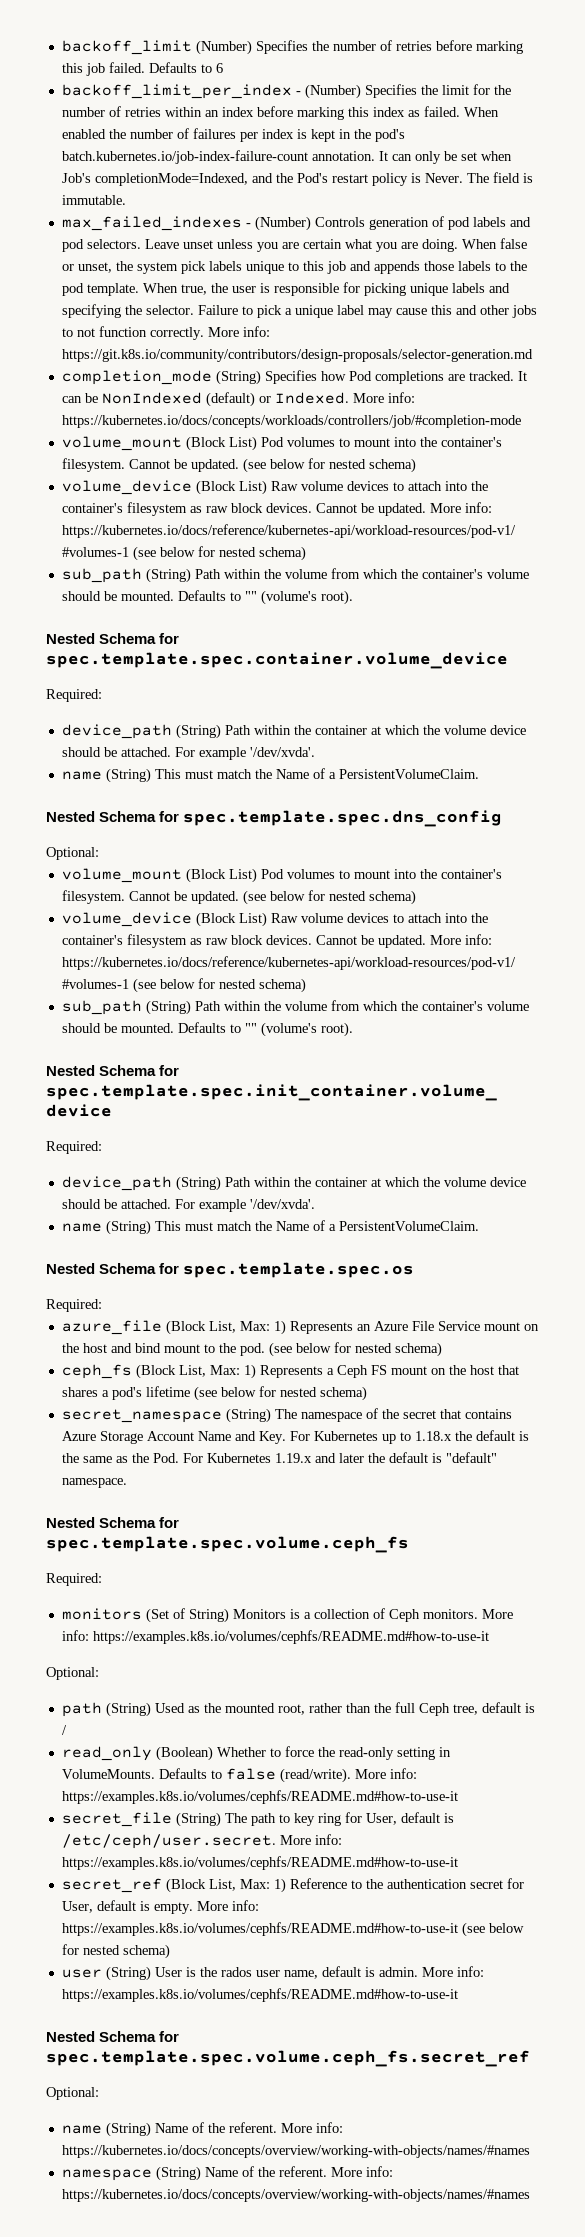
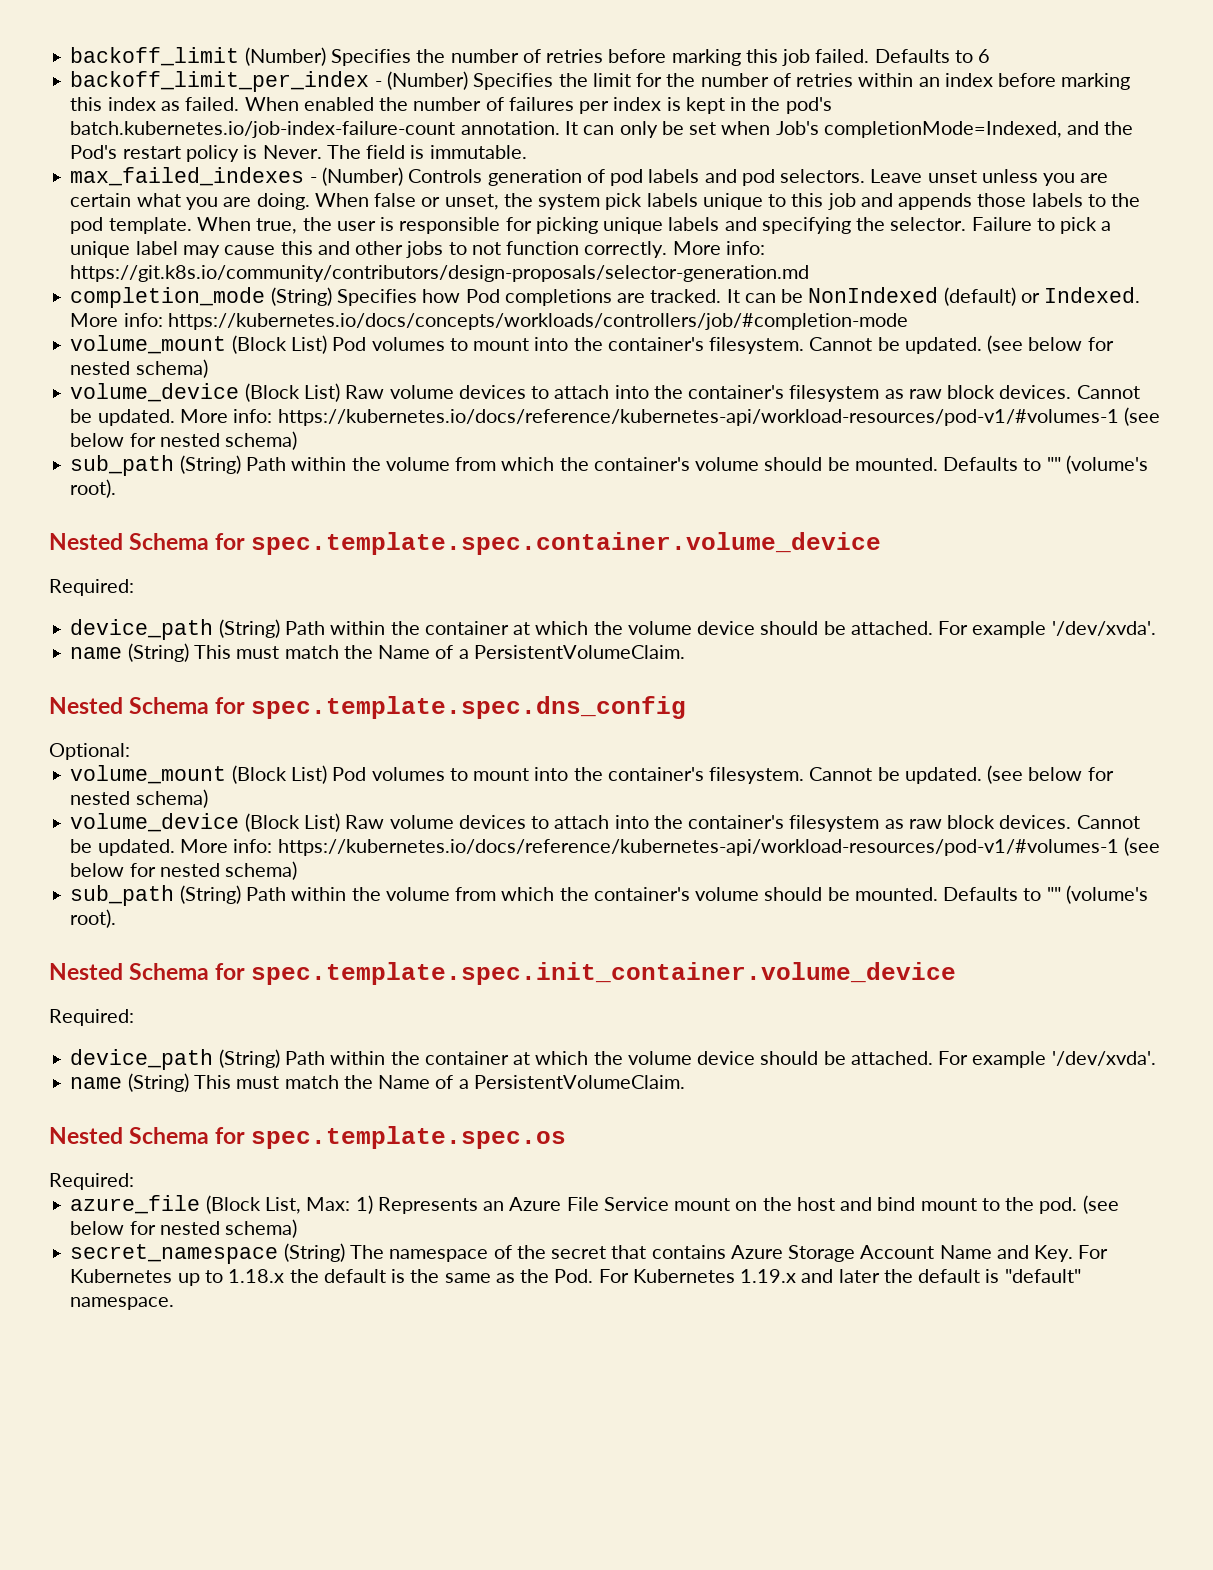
- ceph_fs (Block List, Max: 1) Represents a Ceph FS mount on the host that shares a pod's lifetime (see below for nested schema)
- Nested Schema for spec.template.spec.volume.ceph_fs
- Required:
- monitors (Set of String) Monitors is a collection of Ceph monitors. More info: https://examples.k8s.io/volumes/cephfs/README.md#how-to-use-it
- Optional:
- path (String) Used as the mounted root, rather than the full Ceph tree, default is /
- read_only (Boolean) Whether to force the read-only setting in VolumeMounts. Defaults to false (read/write). More info: https://examples.k8s.io/volumes/cephfs/README.md#how-to-use-it
- secret_file (String) The path to key ring for User, default is /etc/ceph/user.secret. More info: https://examples.k8s.io/volumes/cephfs/README.md#how-to-use-it
- secret_ref (Block List, Max: 1) Reference to the authentication secret for User, default is empty. More info: https://examples.k8s.io/volumes/cephfs/README.md#how-to-use-it (see below for nested schema)
- user (String) User is the rados user name, default is admin. More info: https://examples.k8s.io/volumes/cephfs/README.md#how-to-use-it
- Nested Schema for spec.template.spec.volume.ceph_fs.secret_ref
- Optional:
- name (String) Name of the referent. More info: https://kubernetes.io/docs/concepts/overview/working-with-objects/names/#names
- namespace (String) Name of the referent. More info: https://kubernetes.io/docs/concepts/overview/working-with-objects/names/#names

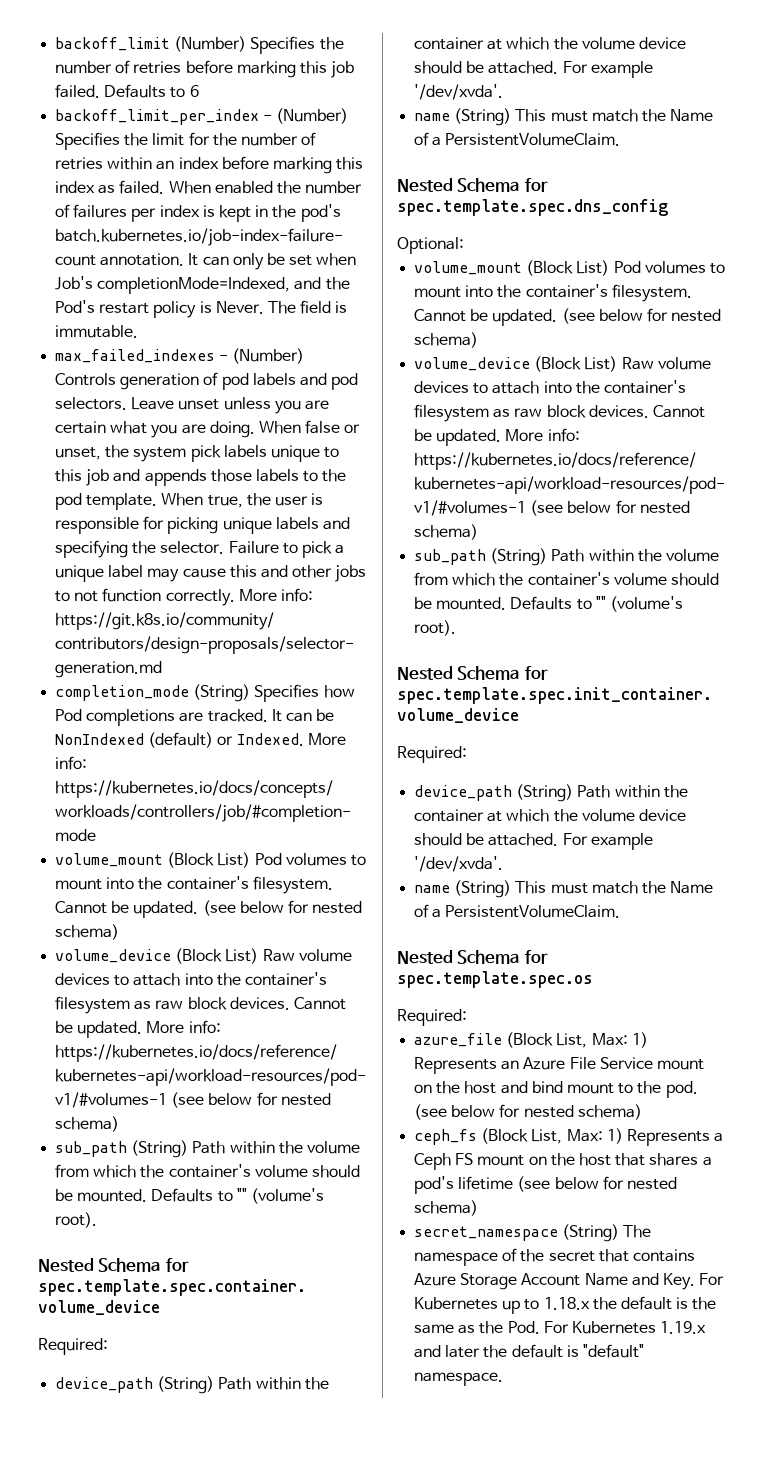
+ ceph_fs (Block List, Max: 1) Represents a Ceph FS mount on the host that shares a pod's lifetime (see below for nested schema)

